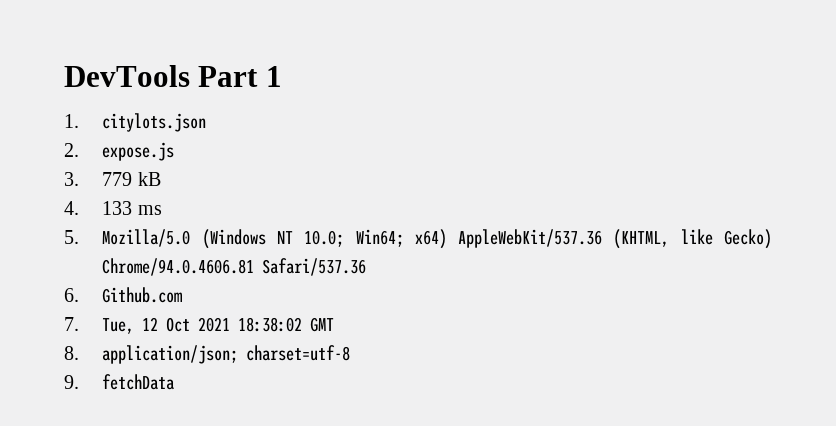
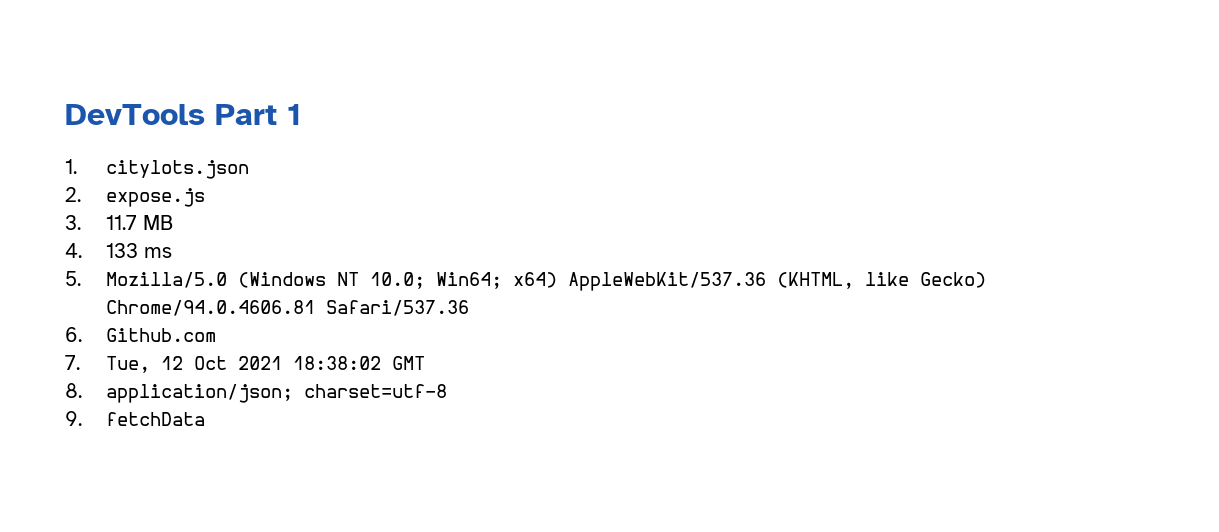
- 3. 779 kB
+ 3. 11.7 MB

